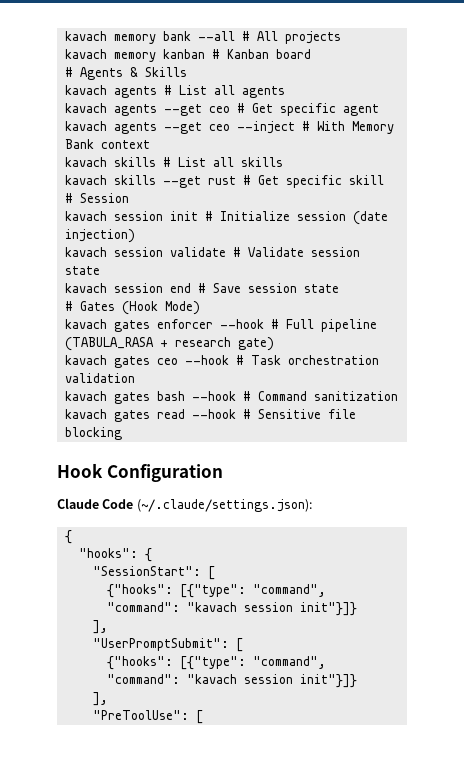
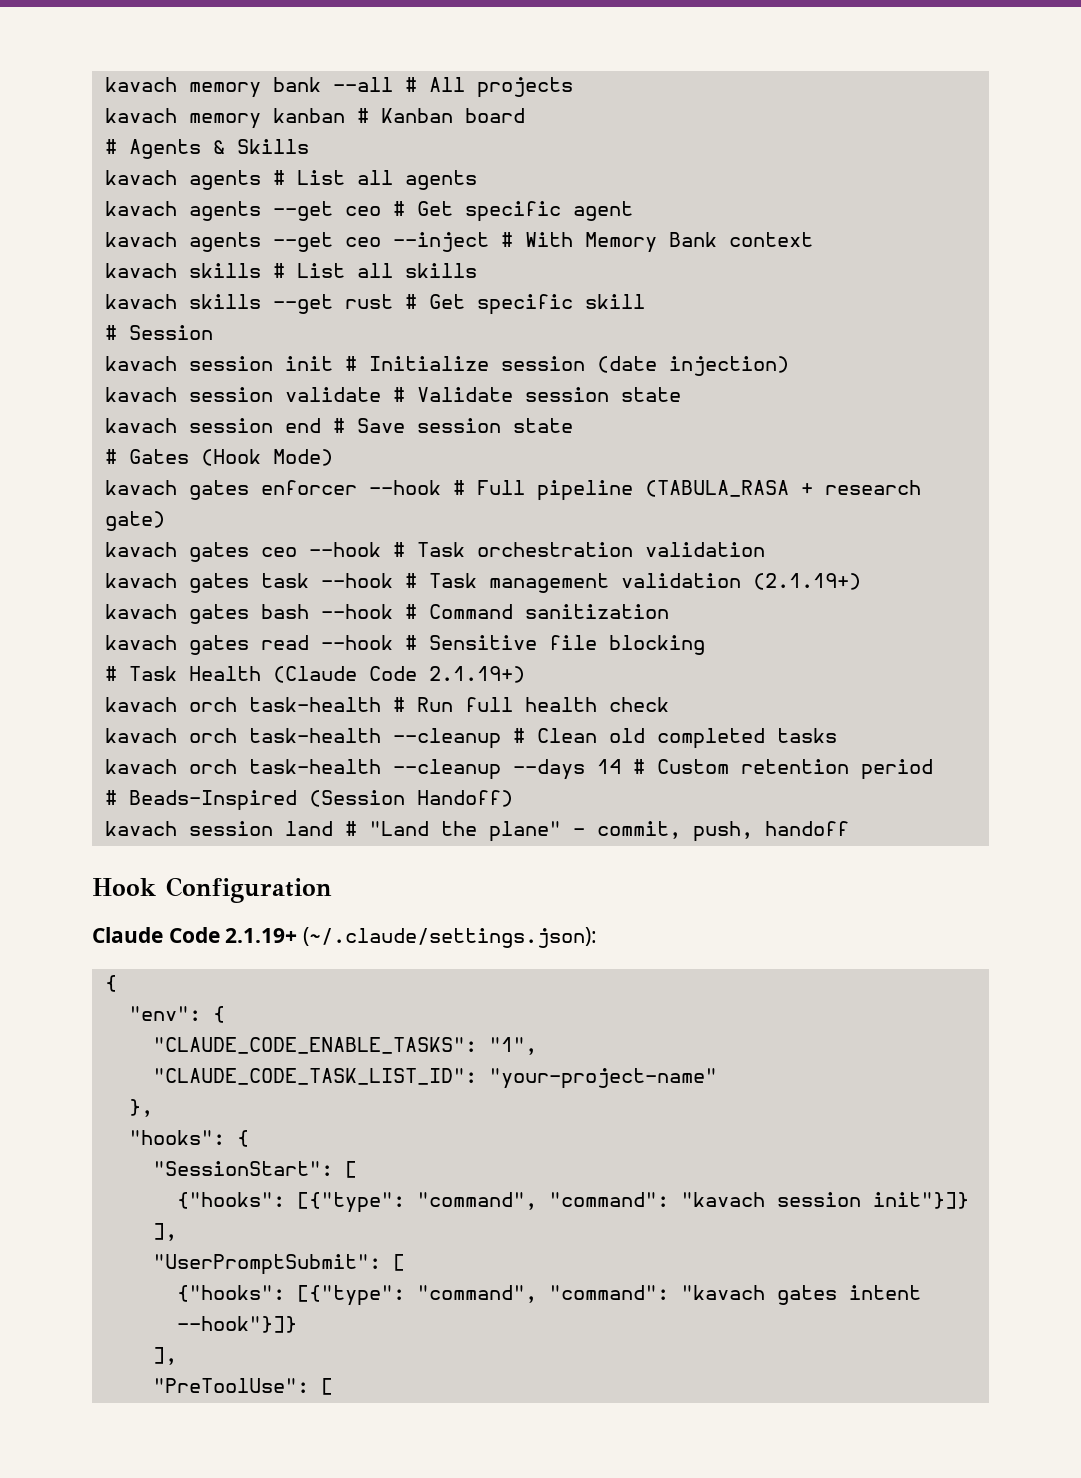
+ kavach gates task --hook # Task management validation (2.1.19+)
+ # Task Health (Claude Code 2.1.19+)
+ kavach orch task-health # Run full health check
+ kavach orch task-health --cleanup # Clean old completed tasks
+ kavach orch task-health --cleanup --days 14 # Custom retention period
+ # Beads-Inspired (Session Handoff)
+ kavach session land # "Land the plane" - commit, push, handoff
- Claude Code (~/.claude/settings.json):
+ Claude Code 2.1.19+ (~/.claude/settings.json):
+ "env": {
+ "CLAUDE_CODE_ENABLE_TASKS": "1",
+ "CLAUDE_CODE_TASK_LIST_ID": "your-project-name"
+ },
  "UserPromptSubmit": [
- {"hooks": [{"type": "command", "command": "kavach session init"}]}
+ {"hooks": [{"type": "command", "command": "kavach gates intent --hook"}]}

